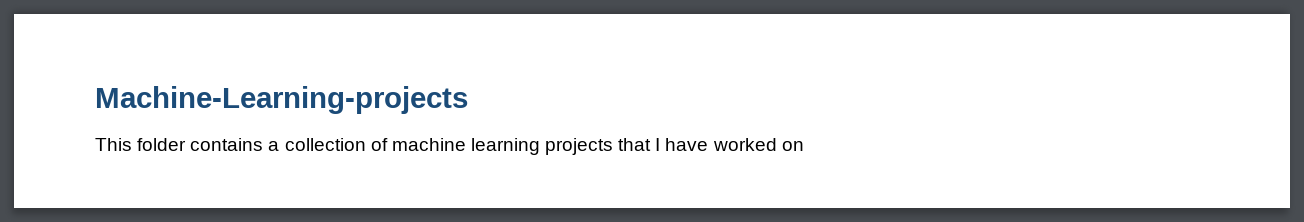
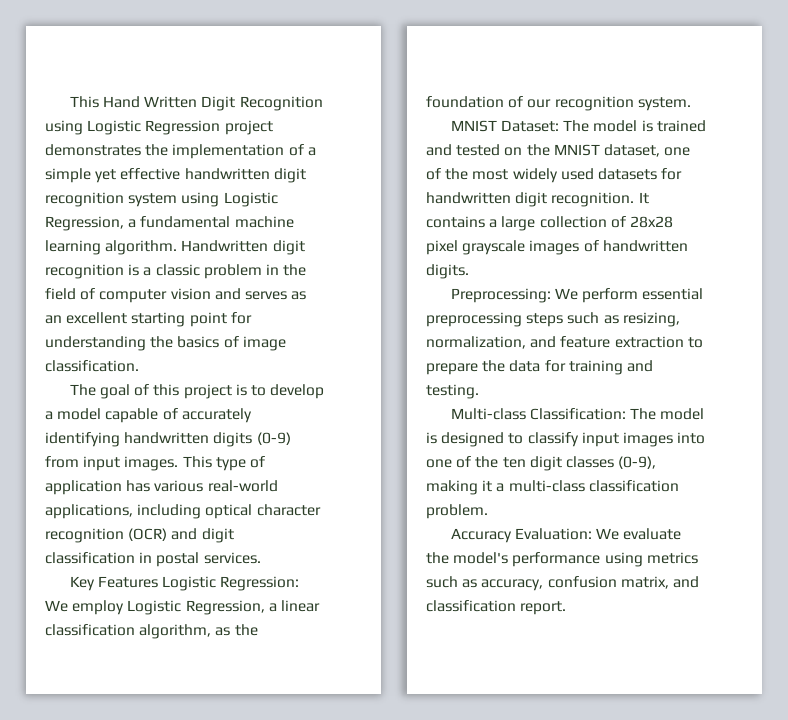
- Machine-Learning-projects
- This folder contains a collection of machine learning projects that I have worked on
+ This Hand Written Digit Recognition using Logistic Regression project demonstrates the implementation of a simple yet effective handwritten digit recognition system using Logistic Regression, a fundamental machine learning algorithm. Handwritten digit recognition is a classic problem in the field of computer vision and serves as an excellent starting point for understanding the basics of image classification.
+ The goal of this project is to develop a model capable of accurately identifying handwritten digits (0-9) from input images. This type of application has various real-world applications, including optical character recognition (OCR) and digit classification in postal services.
+ Key Features Logistic Regression: We employ Logistic Regression, a linear classification algorithm, as the foundation of our recognition system.
+ MNIST Dataset: The model is trained and tested on the MNIST dataset, one of the most widely used datasets for handwritten digit recognition. It contains a large collection of 28x28 pixel grayscale images of handwritten digits.
+ Preprocessing: We perform essential preprocessing steps such as resizing, normalization, and feature extraction to prepare the data for training and testing.
+ Multi-class Classification: The model is designed to classify input images into one of the ten digit classes (0-9), making it a multi-class classification problem.
+ Accuracy Evaluation: We evaluate the model's performance using metrics such as accuracy, confusion matrix, and classification report.

